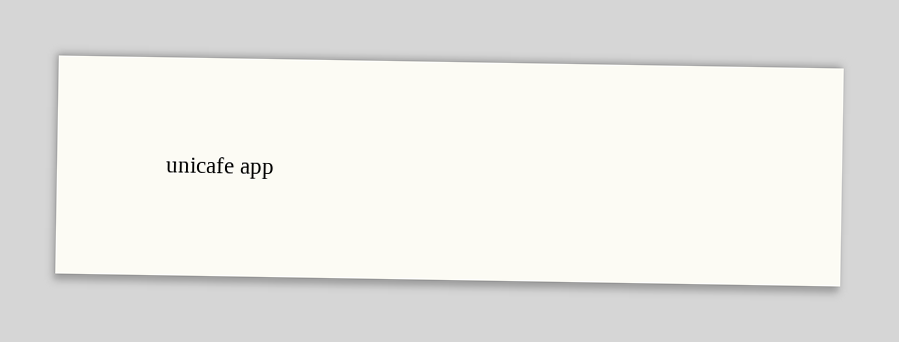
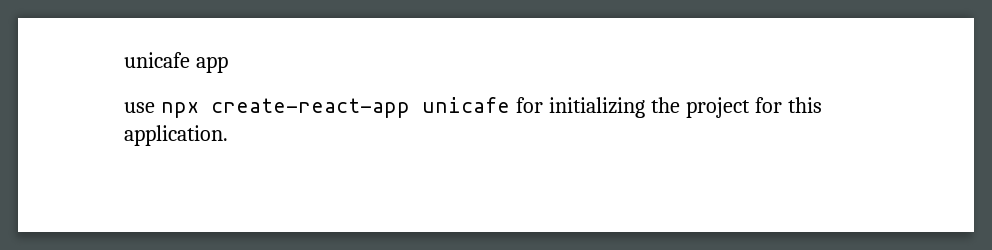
+ use npx create-react-app unicafe for initializing the project for this application.

